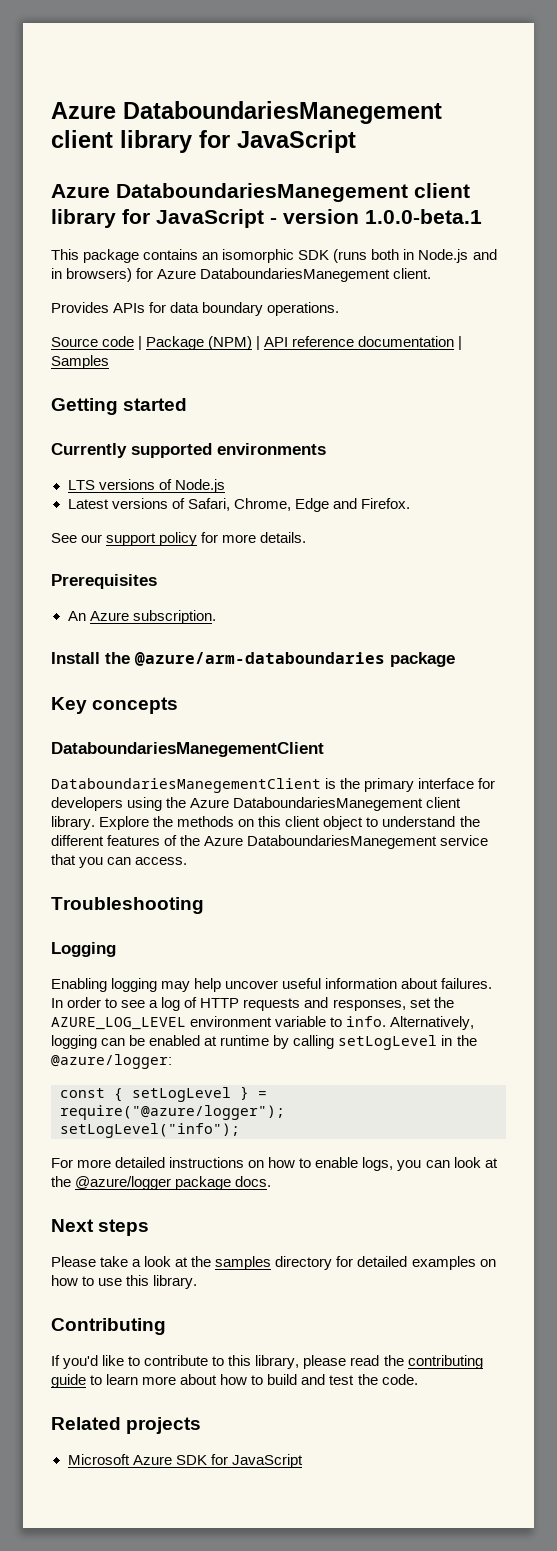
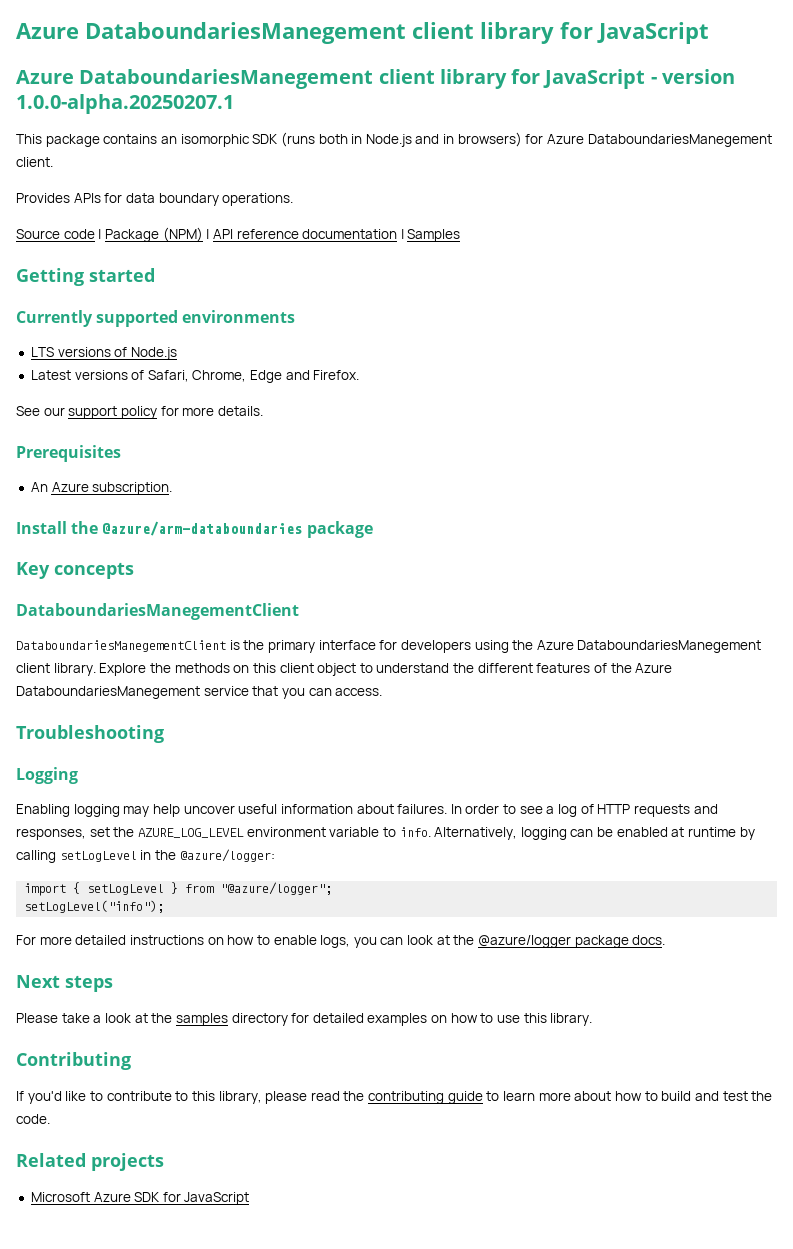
- Azure DataboundariesManegement client library for JavaScript - version 1.0.0-beta.1
+ Azure DataboundariesManegement client library for JavaScript - version 1.0.0-alpha.20250207.1
- const { setLogLevel } = require("@azure/logger");
+ import { setLogLevel } from "@azure/logger";

